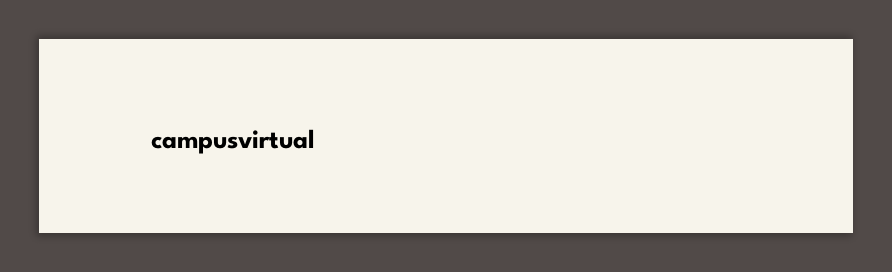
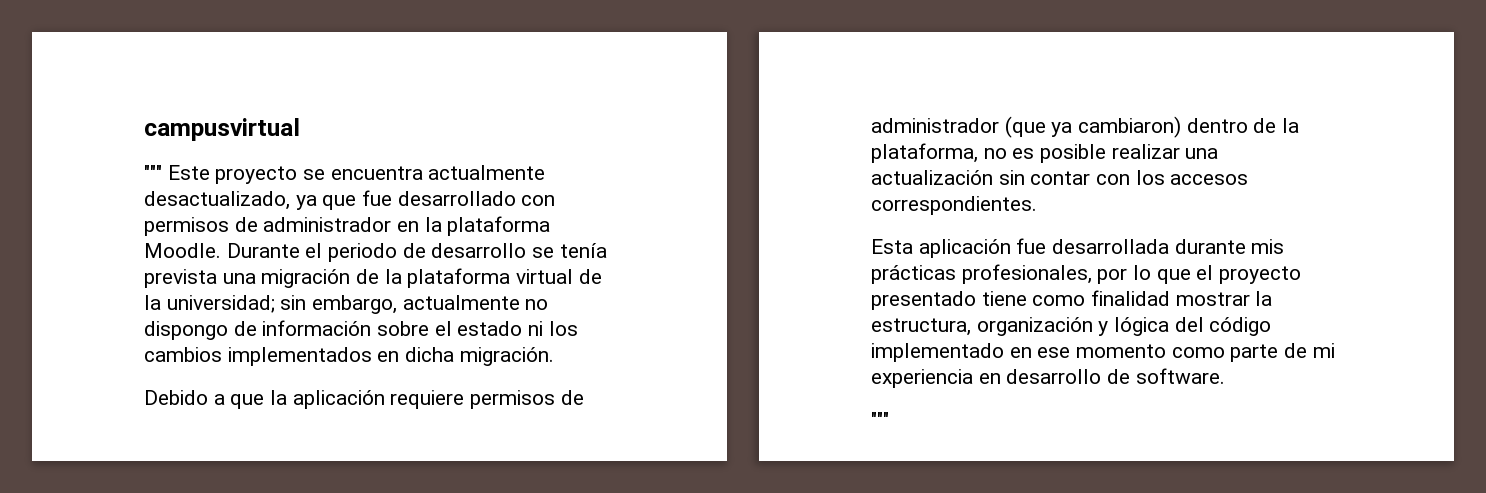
+ """ Este proyecto se encuentra actualmente desactualizado, ya que fue desarrollado con permisos de administrador en la plataforma Moodle. Durante el periodo de desarrollo se tenía prevista una migración de la plataforma virtual de la universidad; sin embargo, actualmente no dispongo de información sobre el estado ni los cambios implementados en dicha migración.
+ Debido a que la aplicación requiere permisos de administrador (que ya cambiaron) dentro de la plataforma, no es posible realizar una actualización sin contar con los accesos correspondientes.
+ Esta aplicación fue desarrollada durante mis prácticas profesionales, por lo que el proyecto presentado tiene como finalidad mostrar la estructura, organización y lógica del código implementado en ese momento como parte de mi experiencia en desarrollo de software.
+ """

